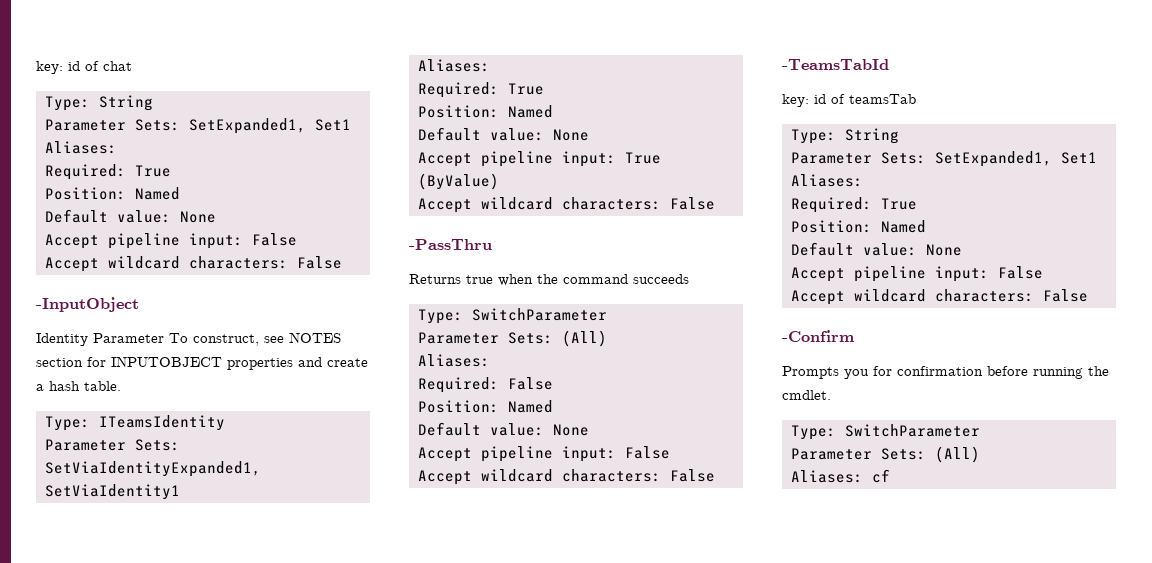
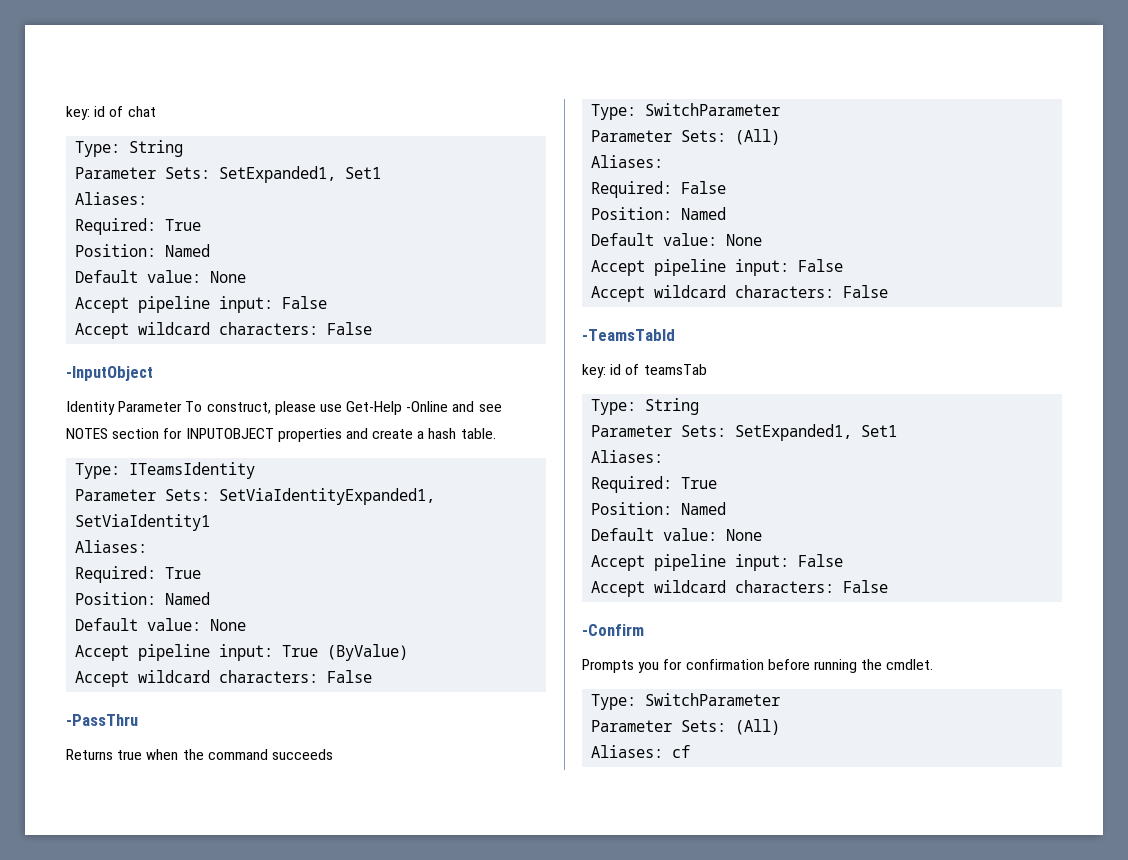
- Identity Parameter To construct, see NOTES section for INPUTOBJECT properties and create a hash table.
+ Identity Parameter To construct, please use Get-Help -Online and see NOTES section for INPUTOBJECT properties and create a hash table.

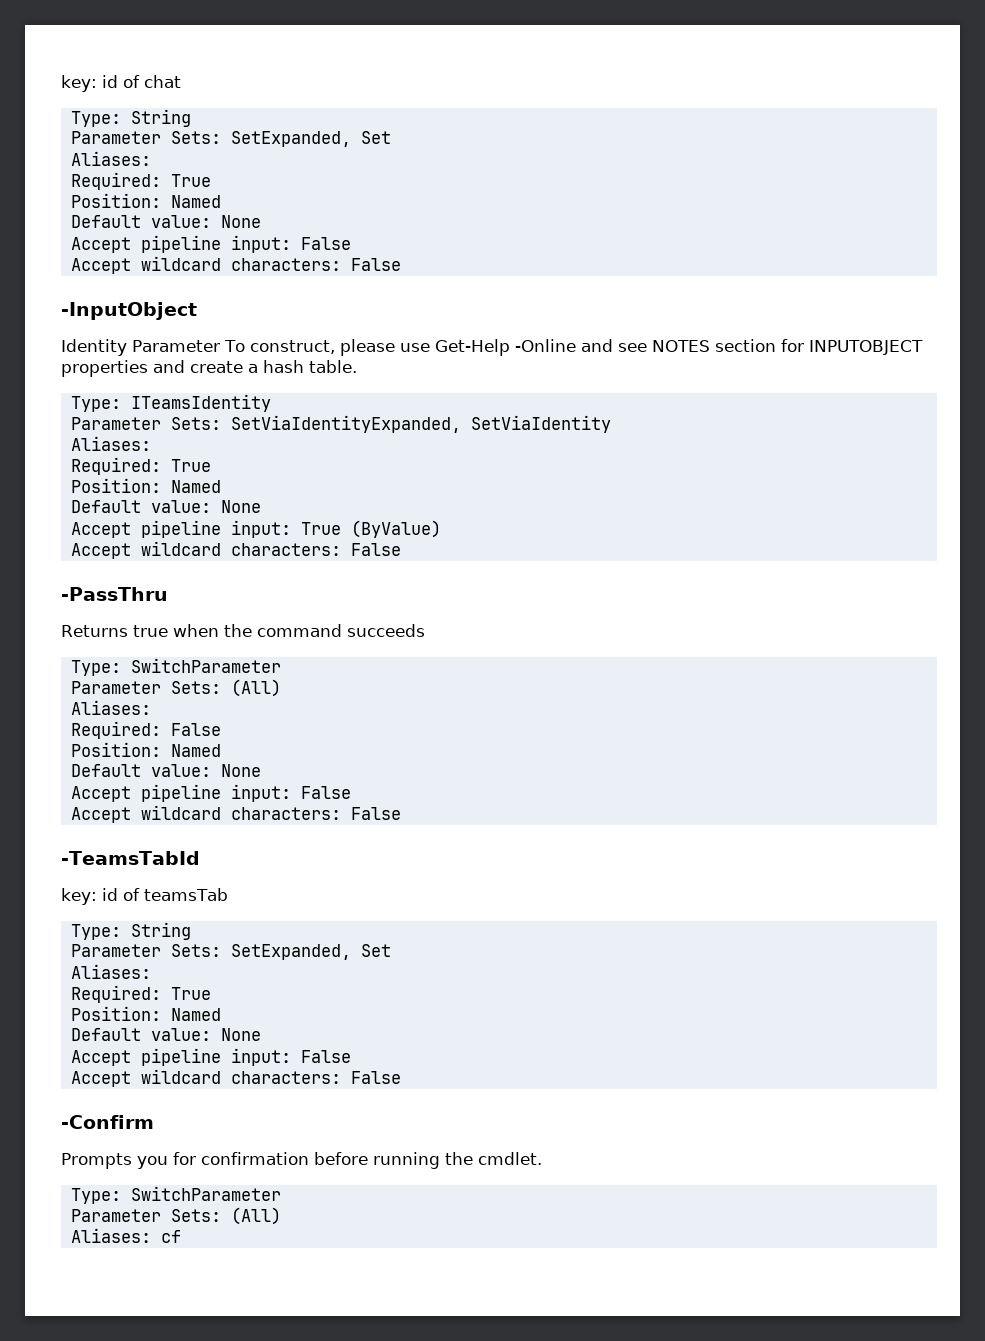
  key: id of chat
  Type: String
- Parameter Sets: SetExpanded1, Set1
+ Parameter Sets: SetExpanded, Set
- Parameter Sets: SetViaIdentityExpanded1, SetViaIdentity1
+ Parameter Sets: SetViaIdentityExpanded, SetViaIdentity
  key: id of teamsTab
  Type: String
- Parameter Sets: SetExpanded1, Set1
+ Parameter Sets: SetExpanded, Set

